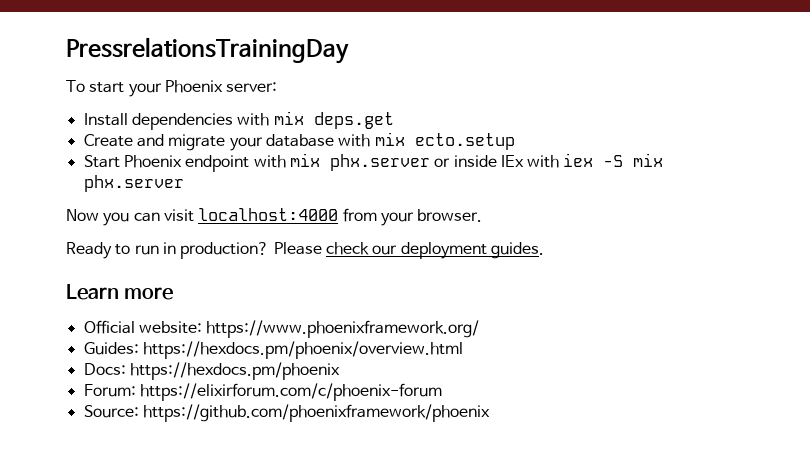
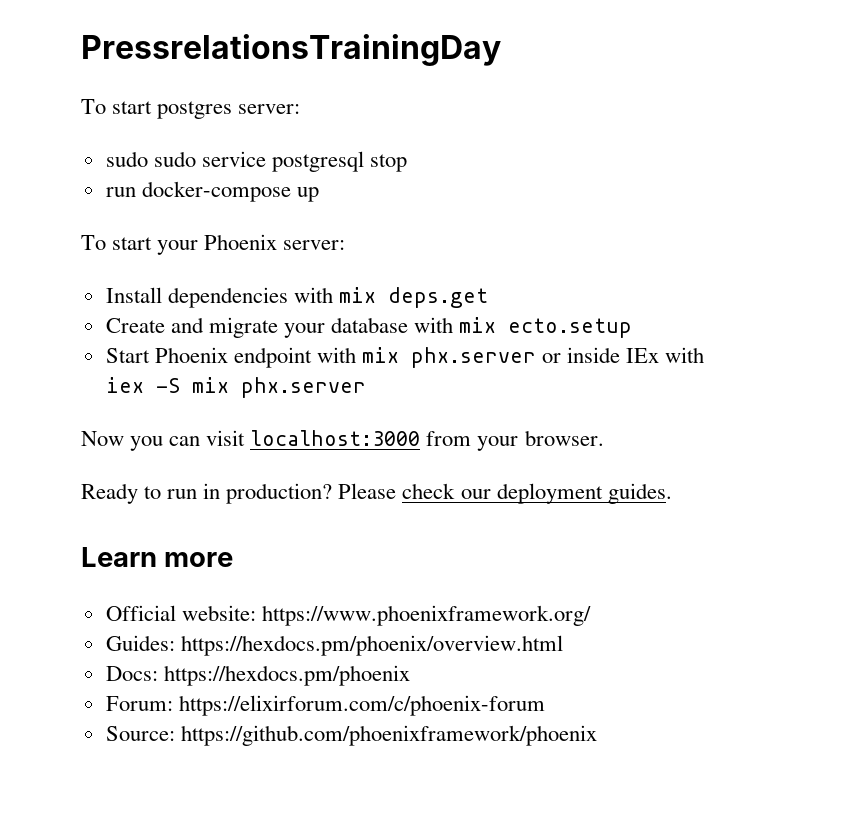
+ To start postgres server:
+ sudo sudo service postgresql stop
+ run docker-compose up
- Now you can visit localhost:4000 from your browser.
+ Now you can visit localhost:3000 from your browser.

